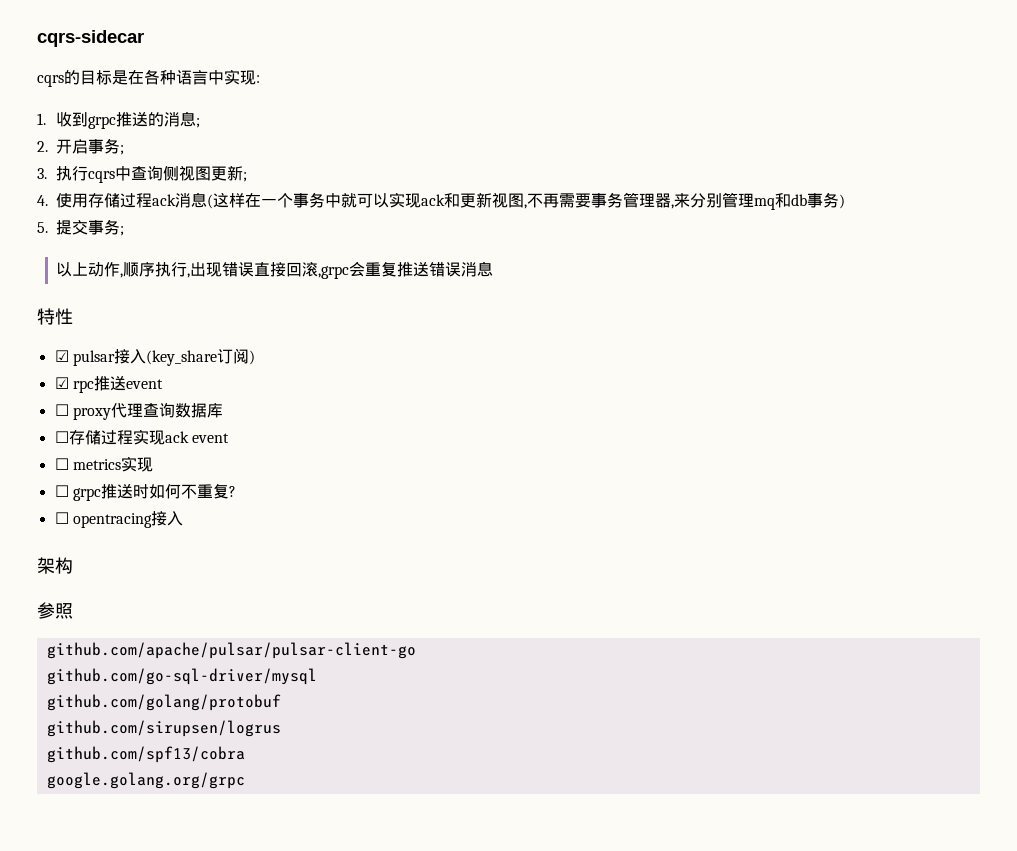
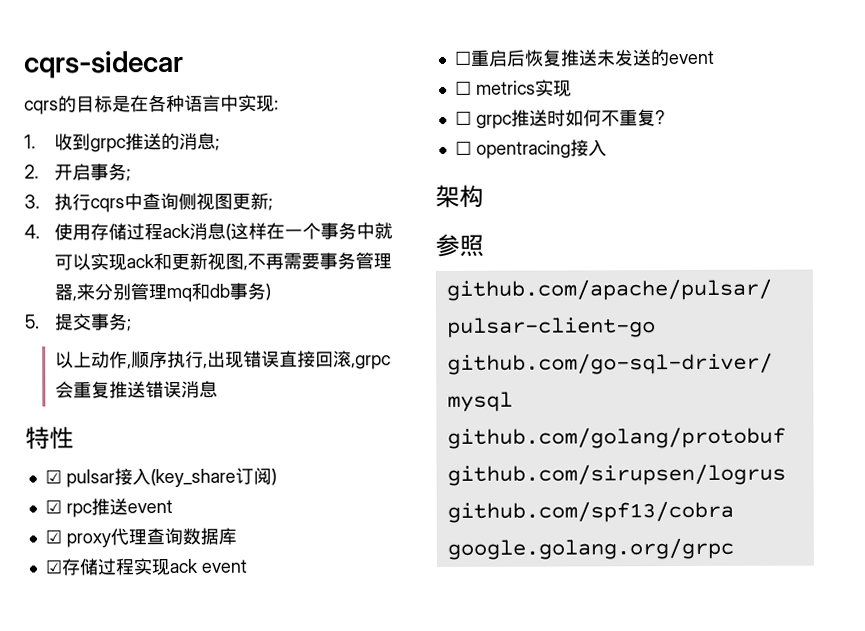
- ☐ proxy代理查询数据库
+ ☑ proxy代理查询数据库
- ☐存储过程实现ack event
+ ☑存储过程实现ack event
+ ☐重启后恢复推送未发送的event

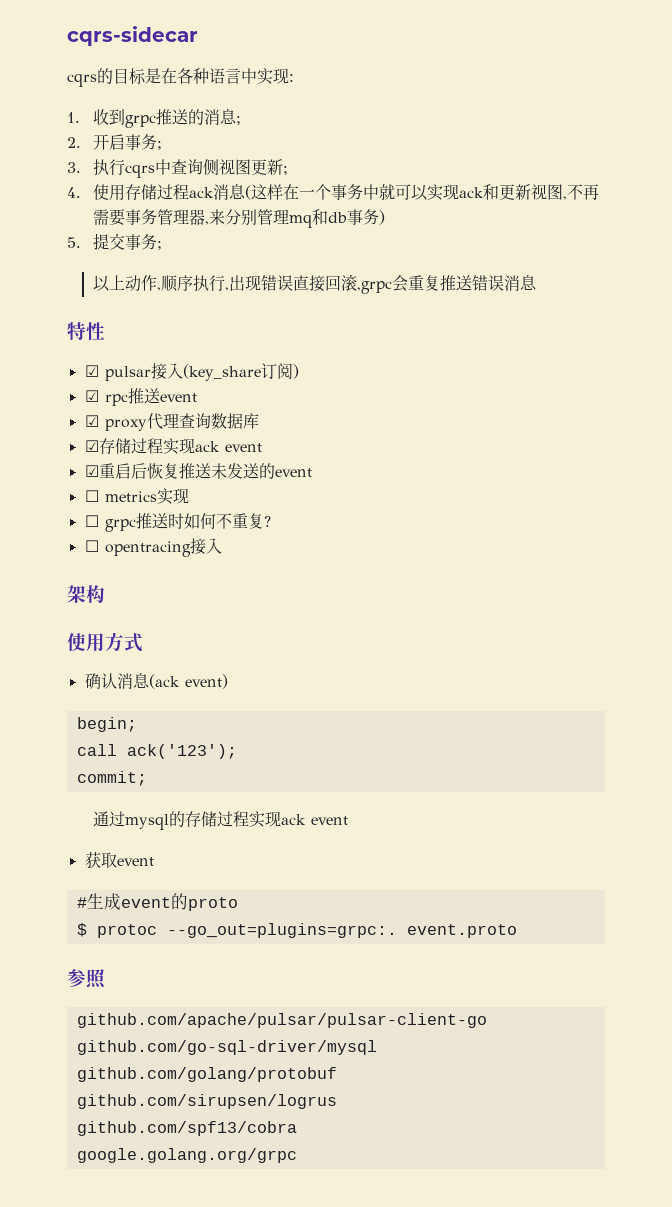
- ☐重启后恢复推送未发送的event
+ ☑重启后恢复推送未发送的event
+ 使用方式
+ 确认消息(ack event)
+ begin;
+ call ack('123');
+ commit;
+ 通过mysql的存储过程实现ack event
+ 获取event
+ #生成event的proto
+ $ protoc --go_out=plugins=grpc:. event.proto

